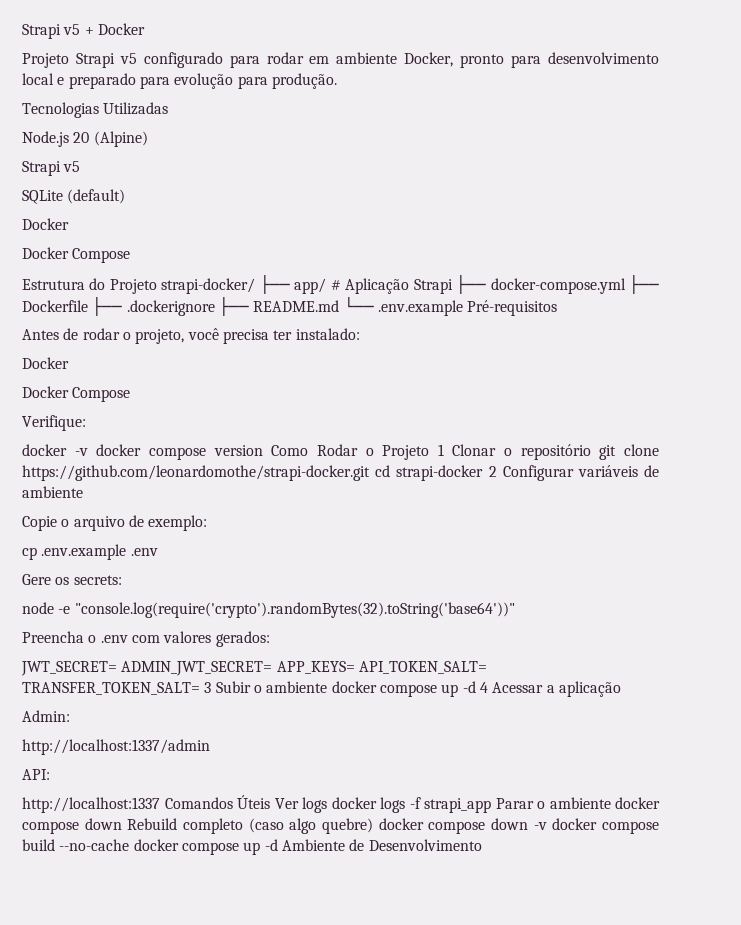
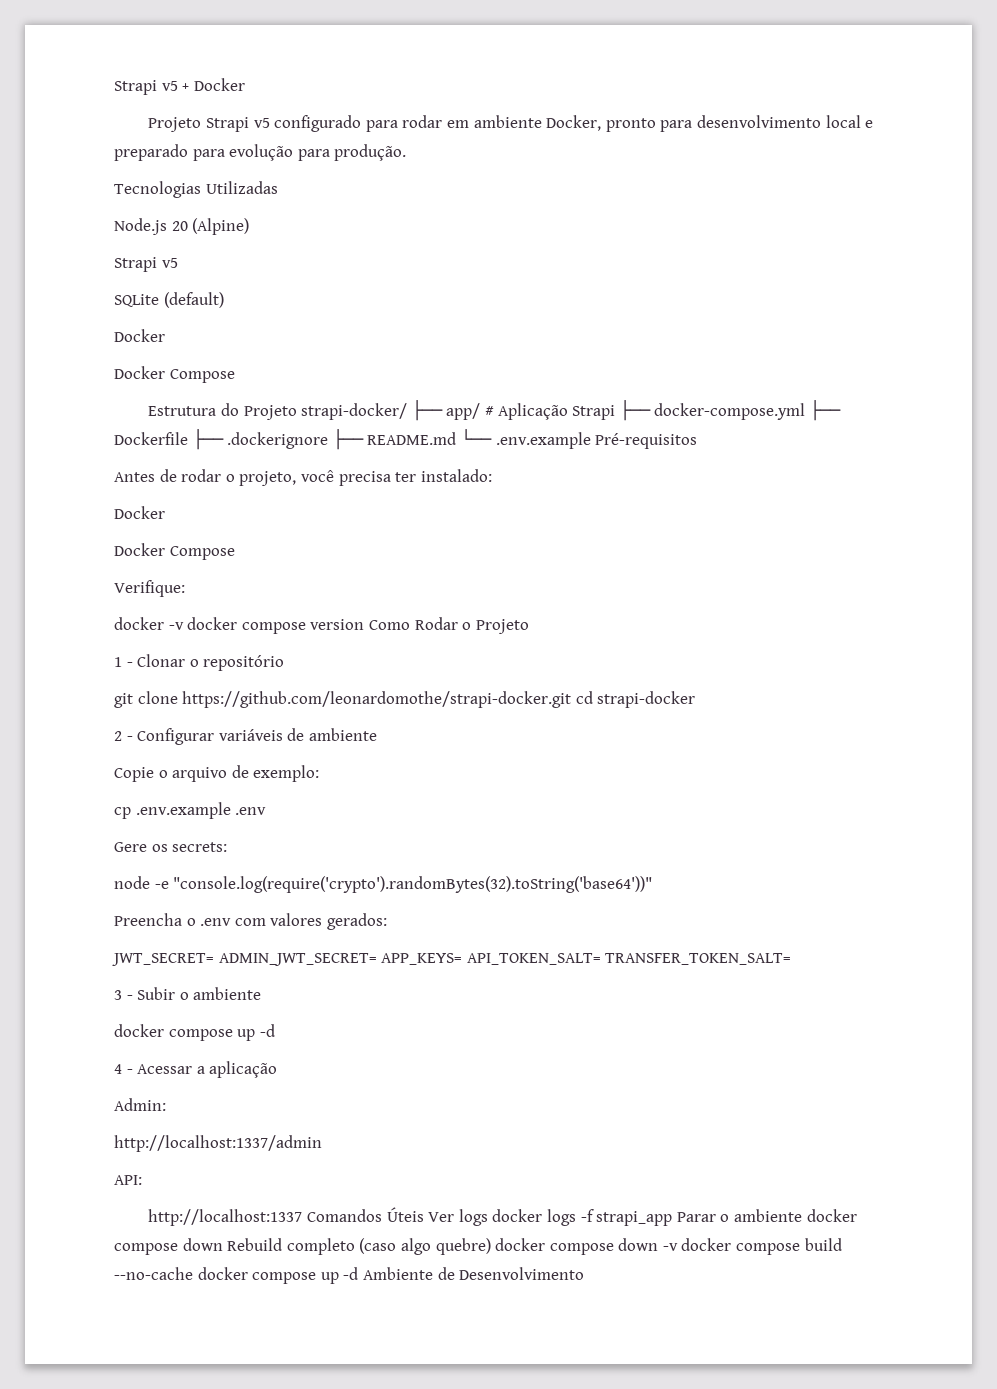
- docker -v docker compose version Como Rodar o Projeto 1 Clonar o repositório git clone https://github.com/leonardomothe/strapi-docker.git cd strapi-docker 2 Configurar variáveis de ambiente
+ docker -v docker compose version Como Rodar o Projeto
+ 1 - Clonar o repositório
+ git clone https://github.com/leonardomothe/strapi-docker.git cd strapi-docker
+ 2 - Configurar variáveis de ambiente
- JWT_SECRET= ADMIN_JWT_SECRET= APP_KEYS= API_TOKEN_SALT= TRANSFER_TOKEN_SALT= 3 Subir o ambiente docker compose up -d 4 Acessar a aplicação
+ JWT_SECRET= ADMIN_JWT_SECRET= APP_KEYS= API_TOKEN_SALT= TRANSFER_TOKEN_SALT=
+ 3 - Subir o ambiente
+ docker compose up -d
+ 4 - Acessar a aplicação

